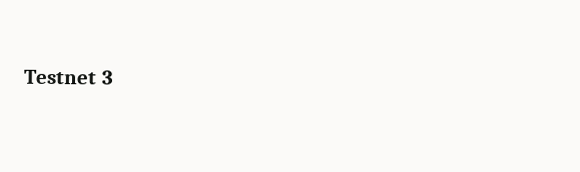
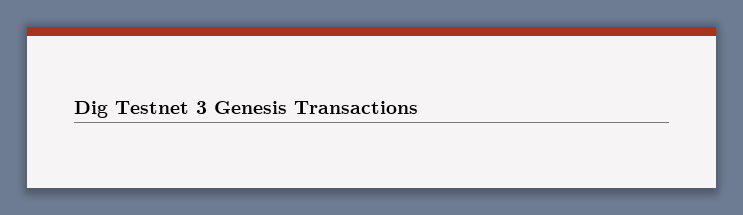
- Testnet 3
+ Dig Testnet 3 Genesis Transactions

